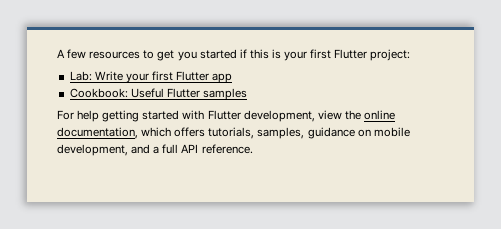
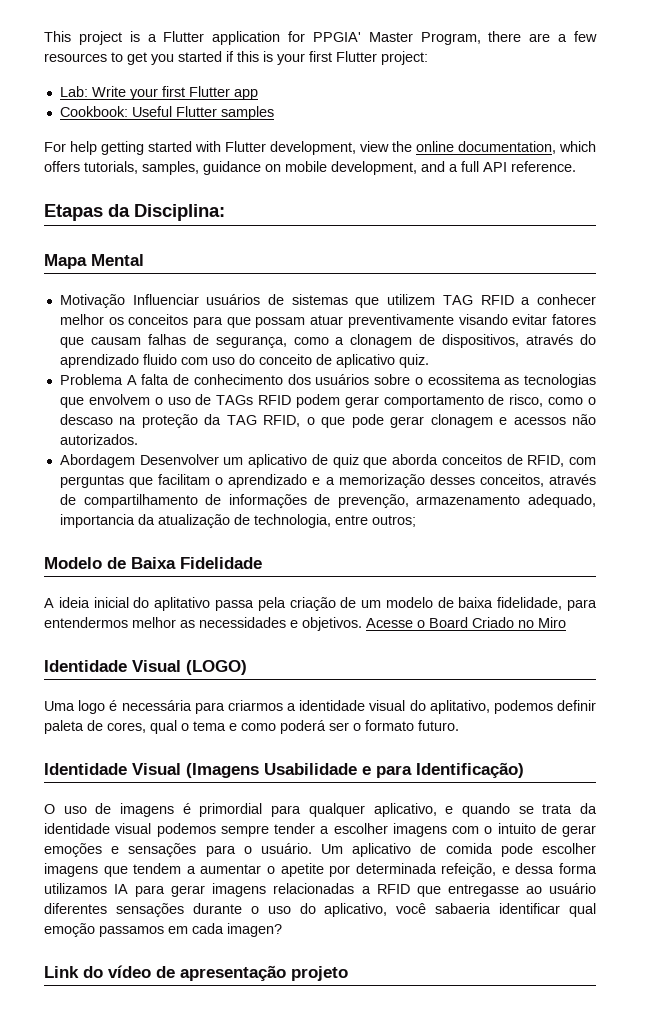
- A few resources to get you started if this is your first Flutter project:
+ This project is a Flutter application for PPGIA' Master Program, there are a few resources to get you started if this is your first Flutter project:
+ Etapas da Disciplina:
+ Mapa Mental
+ Motivação Influenciar usuários de sistemas que utilizem TAG RFID a conhecer melhor os conceitos para que possam atuar preventivamente visando evitar fatores que causam falhas de segurança, como a clonagem de dispositivos, através do aprendizado fluido com uso do conceito de aplicativo quiz.
+ Problema A falta de conhecimento dos usuários sobre o ecossitema as tecnologias que envolvem o uso de TAGs RFID podem gerar comportamento de risco, como o descaso na proteção da TAG RFID, o que pode gerar clonagem e acessos não autorizados.
+ Abordagem Desenvolver um aplicativo de quiz que aborda conceitos de RFID, com perguntas que facilitam o aprendizado e a memorização desses conceitos, através de compartilhamento de informações de prevenção, armazenamento adequado, importancia da atualização de technologia, entre outros;
+ Modelo de Baixa Fidelidade
+ A ideia inicial do aplitativo passa pela criação de um modelo de baixa fidelidade, para entendermos melhor as necessidades e objetivos. Acesse o Board Criado no Miro
+ Identidade Visual (LOGO)
+ Uma logo é necessária para criarmos a identidade visual do aplitativo, podemos definir paleta de cores, qual o tema e como poderá ser o formato futuro.
+ Identidade Visual (Imagens Usabilidade e para Identificação)
+ O uso de imagens é primordial para qualquer aplicativo, e quando se trata da identidade visual podemos sempre tender a escolher imagens com o intuito de gerar emoções e sensações para o usuário. Um aplicativo de comida pode escolher imagens que tendem a aumentar o apetite por determinada refeição, e dessa forma utilizamos IA para gerar imagens relacionadas a RFID que entregasse ao usuário diferentes sensações durante o uso do aplicativo, você sabaeria identificar qual emoção passamos em cada imagen?
+ Link do vídeo de apresentação projeto

